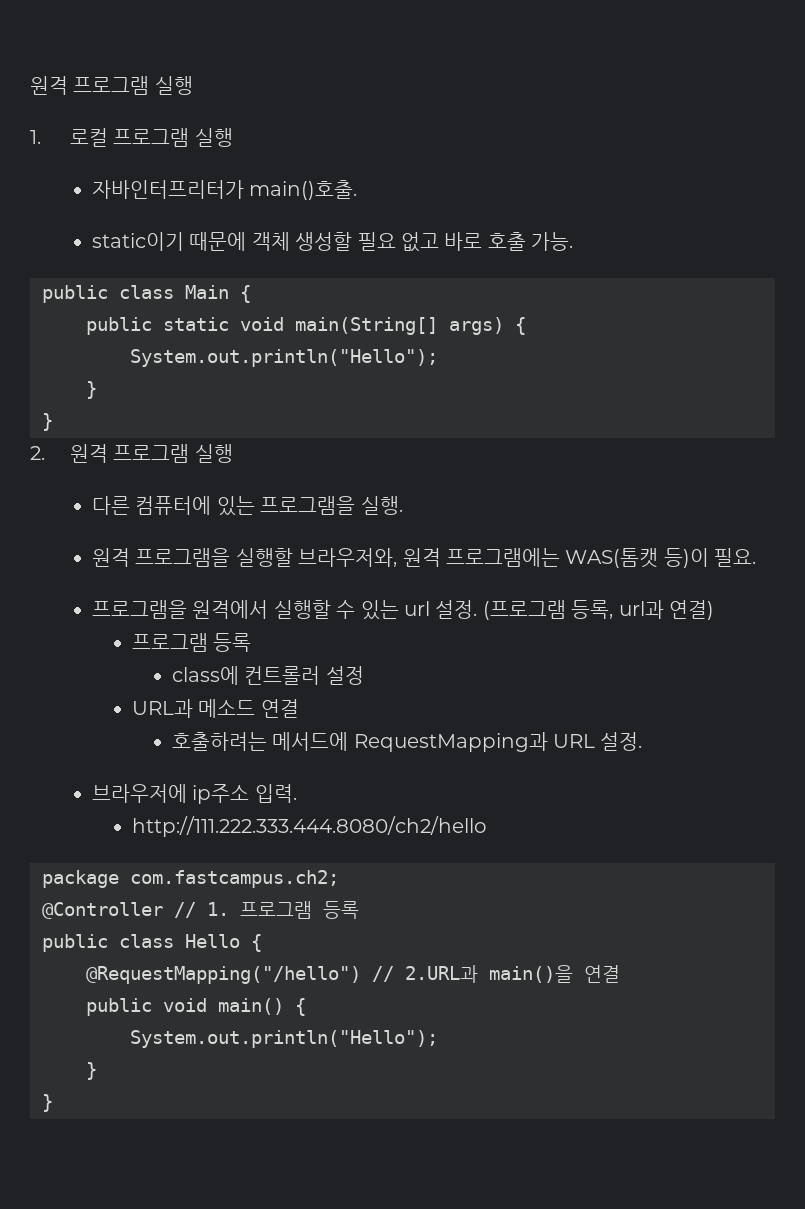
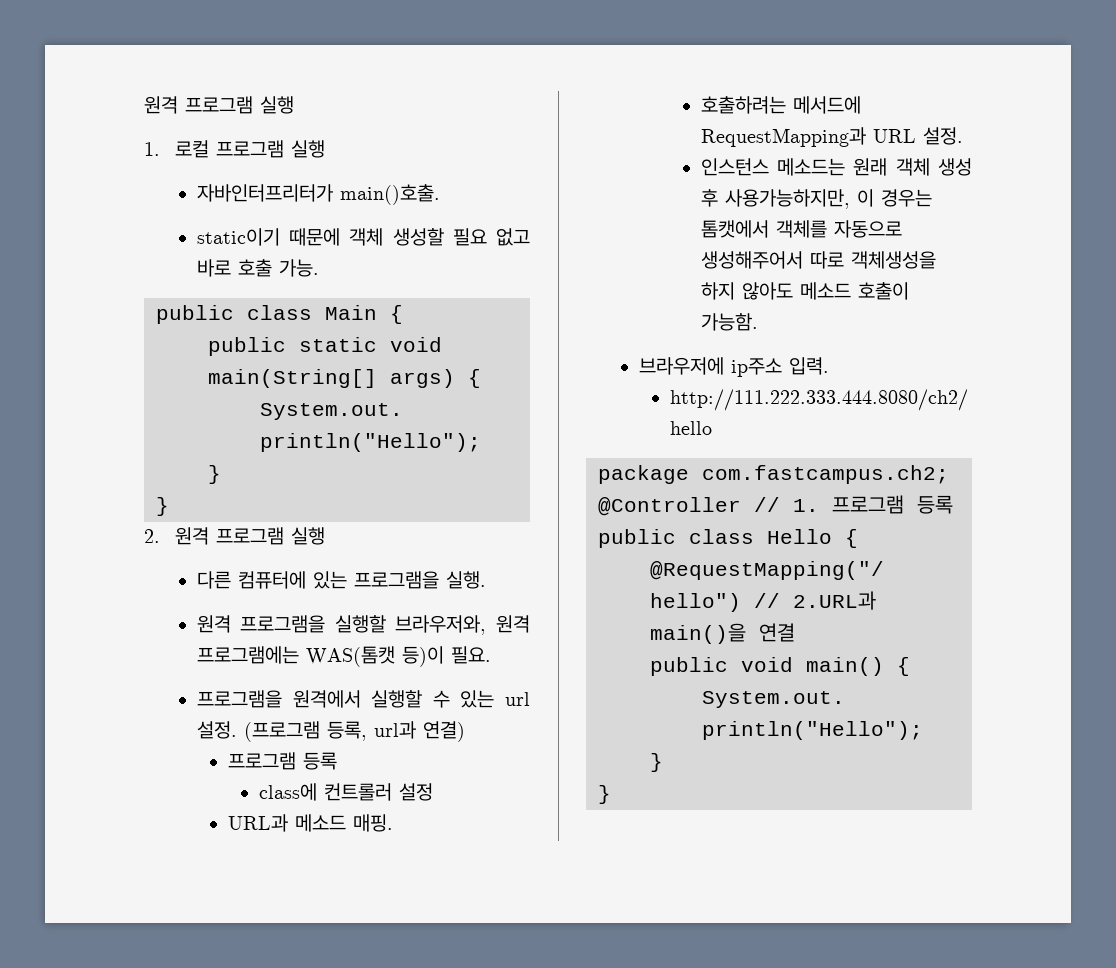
- URL과 메소드 연결
+ URL과 메소드 매핑.
+ 인스턴스 메소드는 원래 객체 생성 후 사용가능하지만, 이 경우는 톰캣에서 객체를 자동으로 생성해주어서 따로 객체생성을 하지 않아도 메소드 호출이 가능함.

